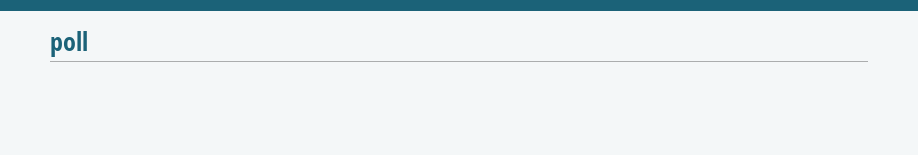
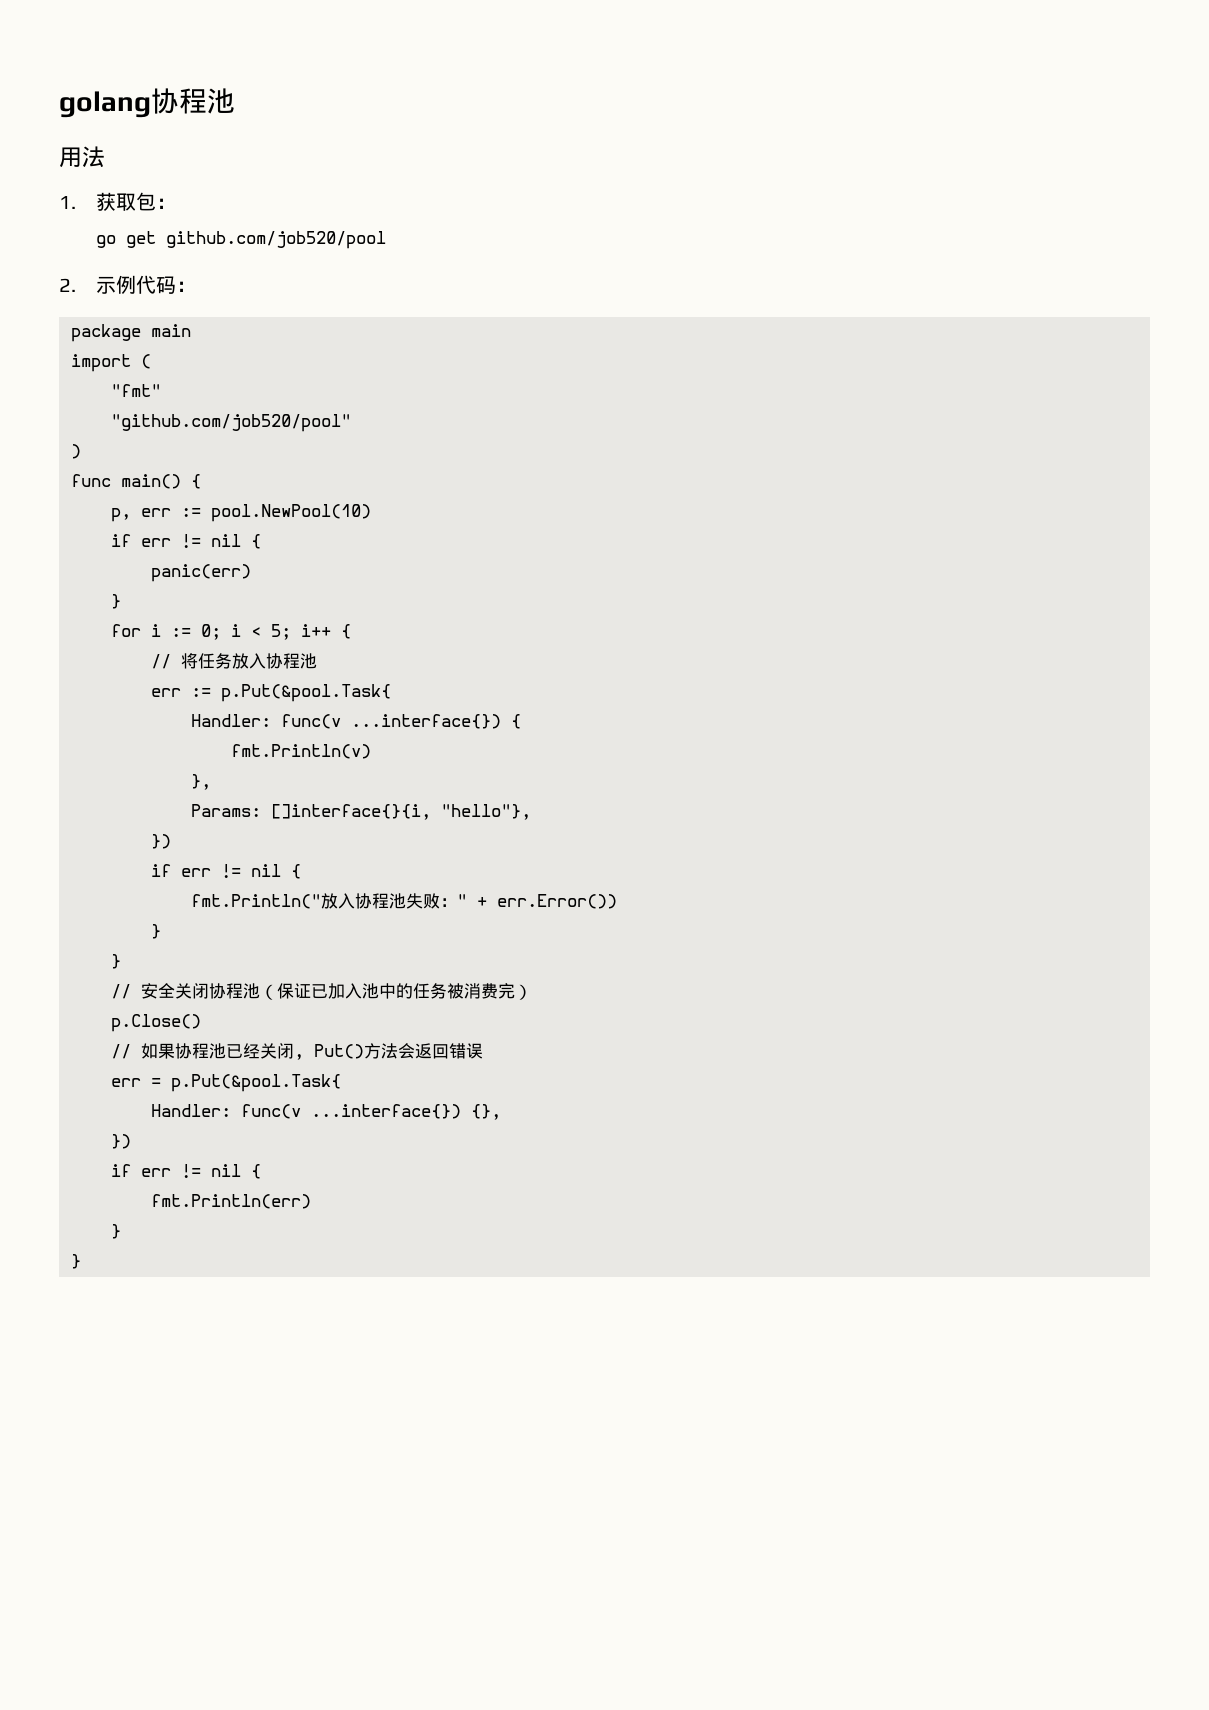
- poll
+ golang协程池
+ 用法
+ 1.获取包：
+ go get github.com/job520/pool
+ 2.示例代码：
+ package main
+ import (
+ "fmt"
+ "github.com/job520/pool"
+ )
+ func main() {
+ p, err := pool.NewPool(10)
+ if err != nil {
+ panic(err)
+ }
+ for i := 0; i < 5; i++ {
+ // 将任务放入协程池
+ err := p.Put(&pool.Task{
+ Handler: func(v ...interface{}) {
+ fmt.Println(v)
+ },
+ Params: []interface{}{i, "hello"},
+ })
+ if err != nil {
+ fmt.Println("放入协程池失败：" + err.Error())
+ }
+ }
+ // 安全关闭协程池（保证已加入池中的任务被消费完）
+ p.Close()
+ // 如果协程池已经关闭, Put()方法会返回错误
+ err = p.Put(&pool.Task{
+ Handler: func(v ...interface{}) {},
+ })
+ if err != nil {
+ fmt.Println(err)
+ }
+ }

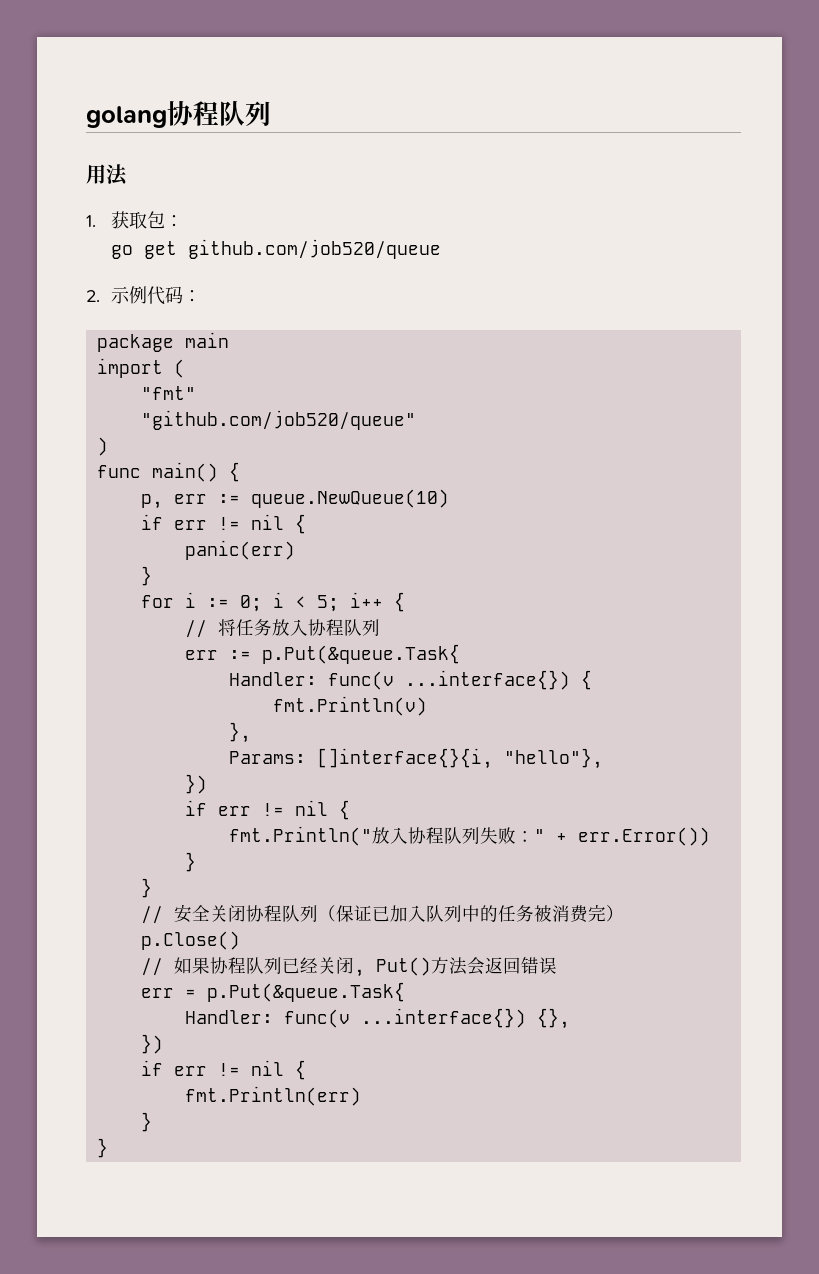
- golang协程池
+ golang协程队列
- go get github.com/job520/pool
+ go get github.com/job520/queue
- "github.com/job520/pool"
+ "github.com/job520/queue"
- p, err := pool.NewPool(10)
+ p, err := queue.NewQueue(10)
- // 将任务放入协程池
- err := p.Put(&pool.Task{
+ // 将任务放入协程队列
+ err := p.Put(&queue.Task{
- fmt.Println("放入协程池失败：" + err.Error())
+ fmt.Println("放入协程队列失败：" + err.Error())
- // 安全关闭协程池（保证已加入池中的任务被消费完）
+ // 安全关闭协程队列（保证已加入队列中的任务被消费完）
- // 如果协程池已经关闭, Put()方法会返回错误
+ // 如果协程队列已经关闭, Put()方法会返回错误
- err = p.Put(&pool.Task{
+ err = p.Put(&queue.Task{

